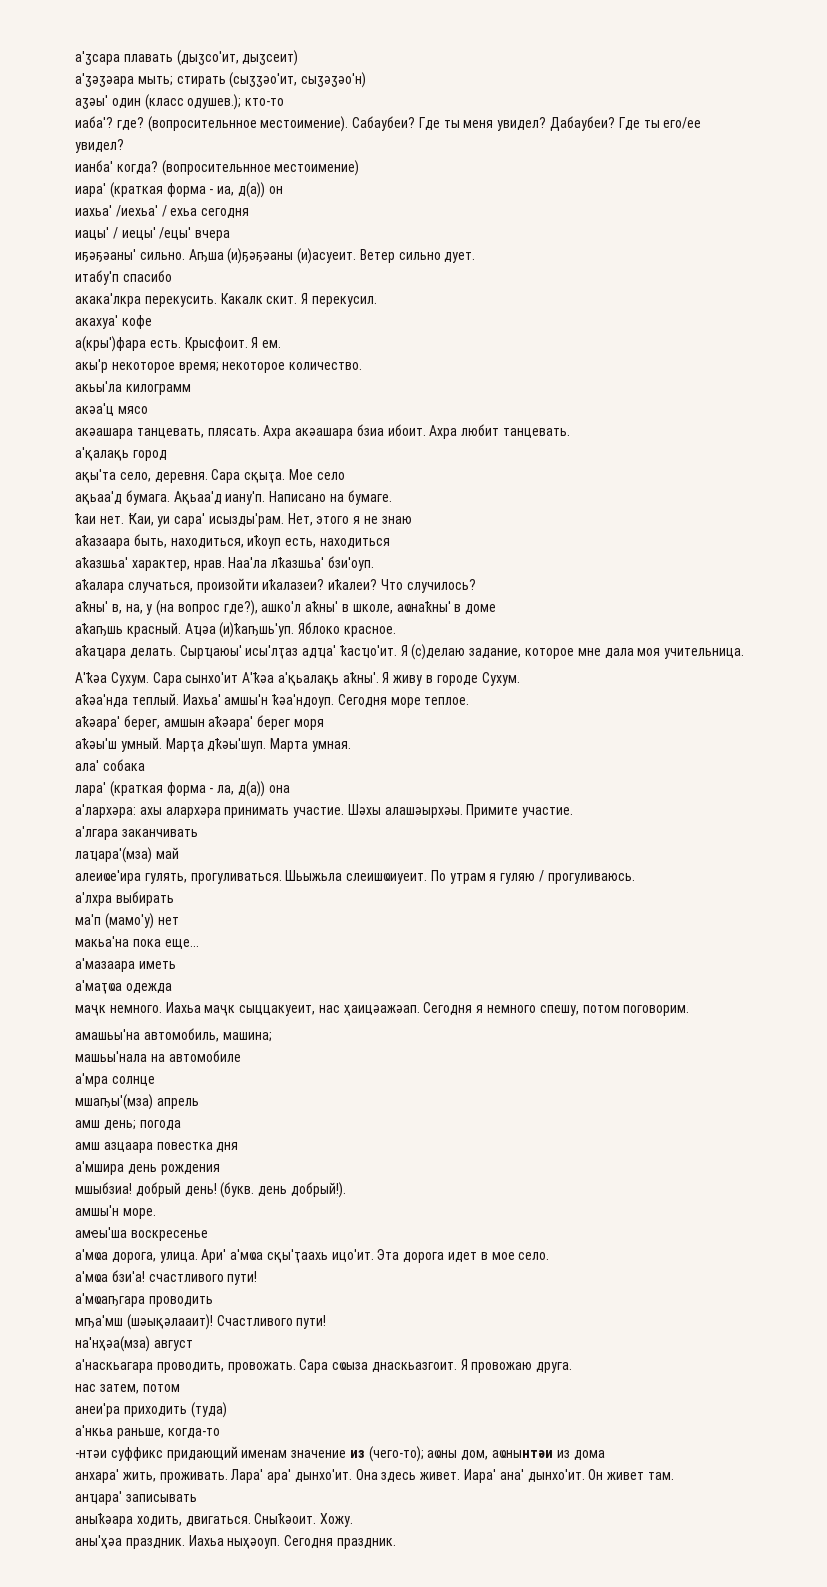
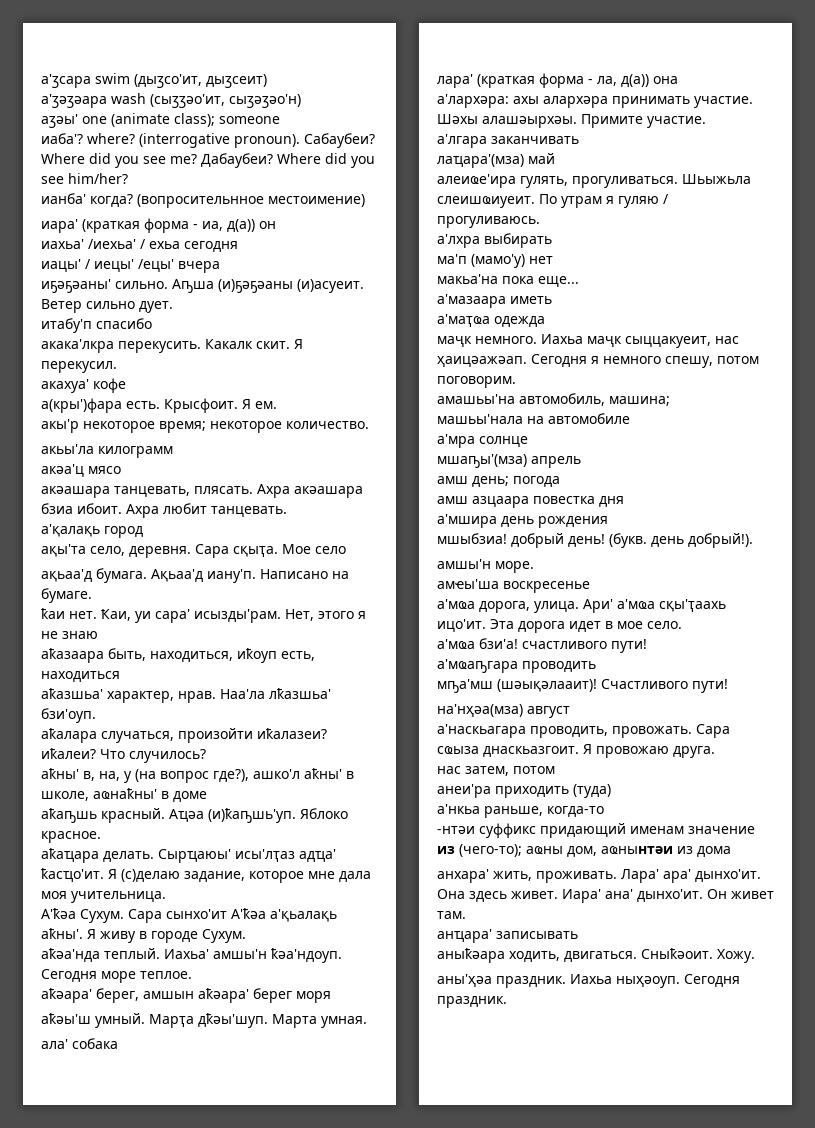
- а'ӡсара плавать (дыӡсо'ит, дыӡсеит)
+ а'ӡсара swim (дыӡсо'ит, дыӡсеит)
- а'ӡәӡәара мыть; стирать (сыӡӡәо'ит, сыӡәӡәо'н)
+ а'ӡәӡәара wash (сыӡӡәо'ит, сыӡәӡәо'н)
- аӡәы' один (класс одушев.); кто-то
- иаба'? где? (вопросительнное местоимение). Сабаубеи? Где ты меня увидел? Дабаубеи? Где ты его/ее увидел?
+ аӡәы' one (animate class); someone
+ иаба'? where? (interrogative pronoun). Сабаубеи? Where did you see me? Дабаубеи? Where did you see him/her?

